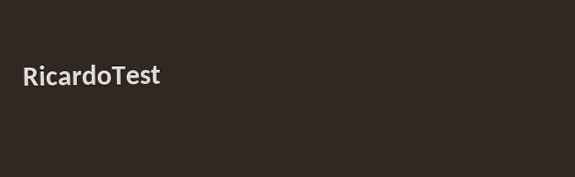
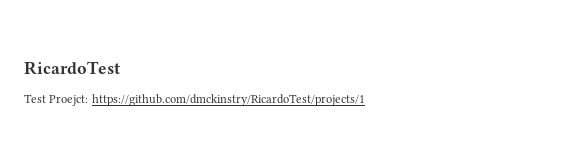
+ Test Proejct: https://github.com/dmckinstry/RicardoTest/projects/1

